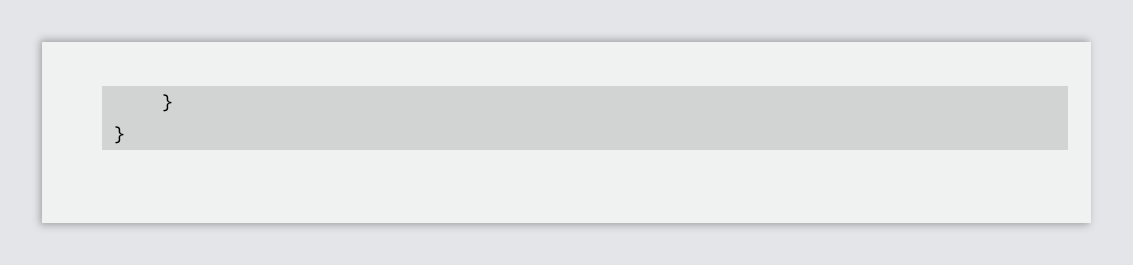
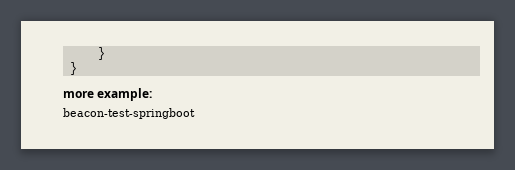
+ more example:
+ beacon-test-springboot

